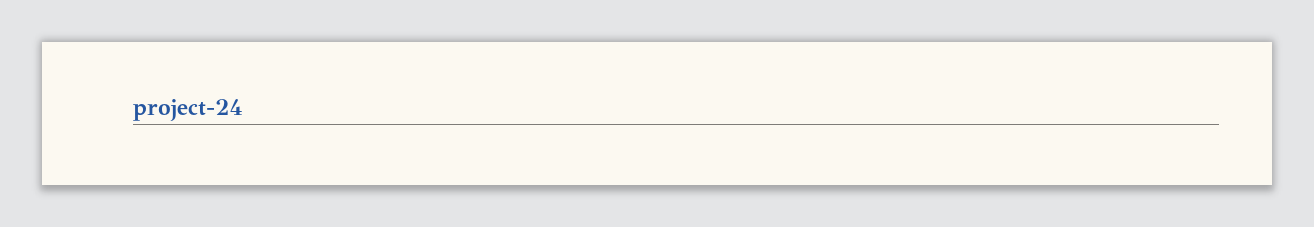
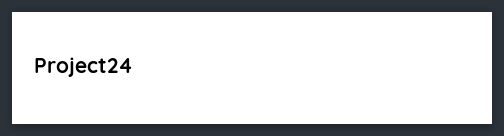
- project-24
+ Project24

